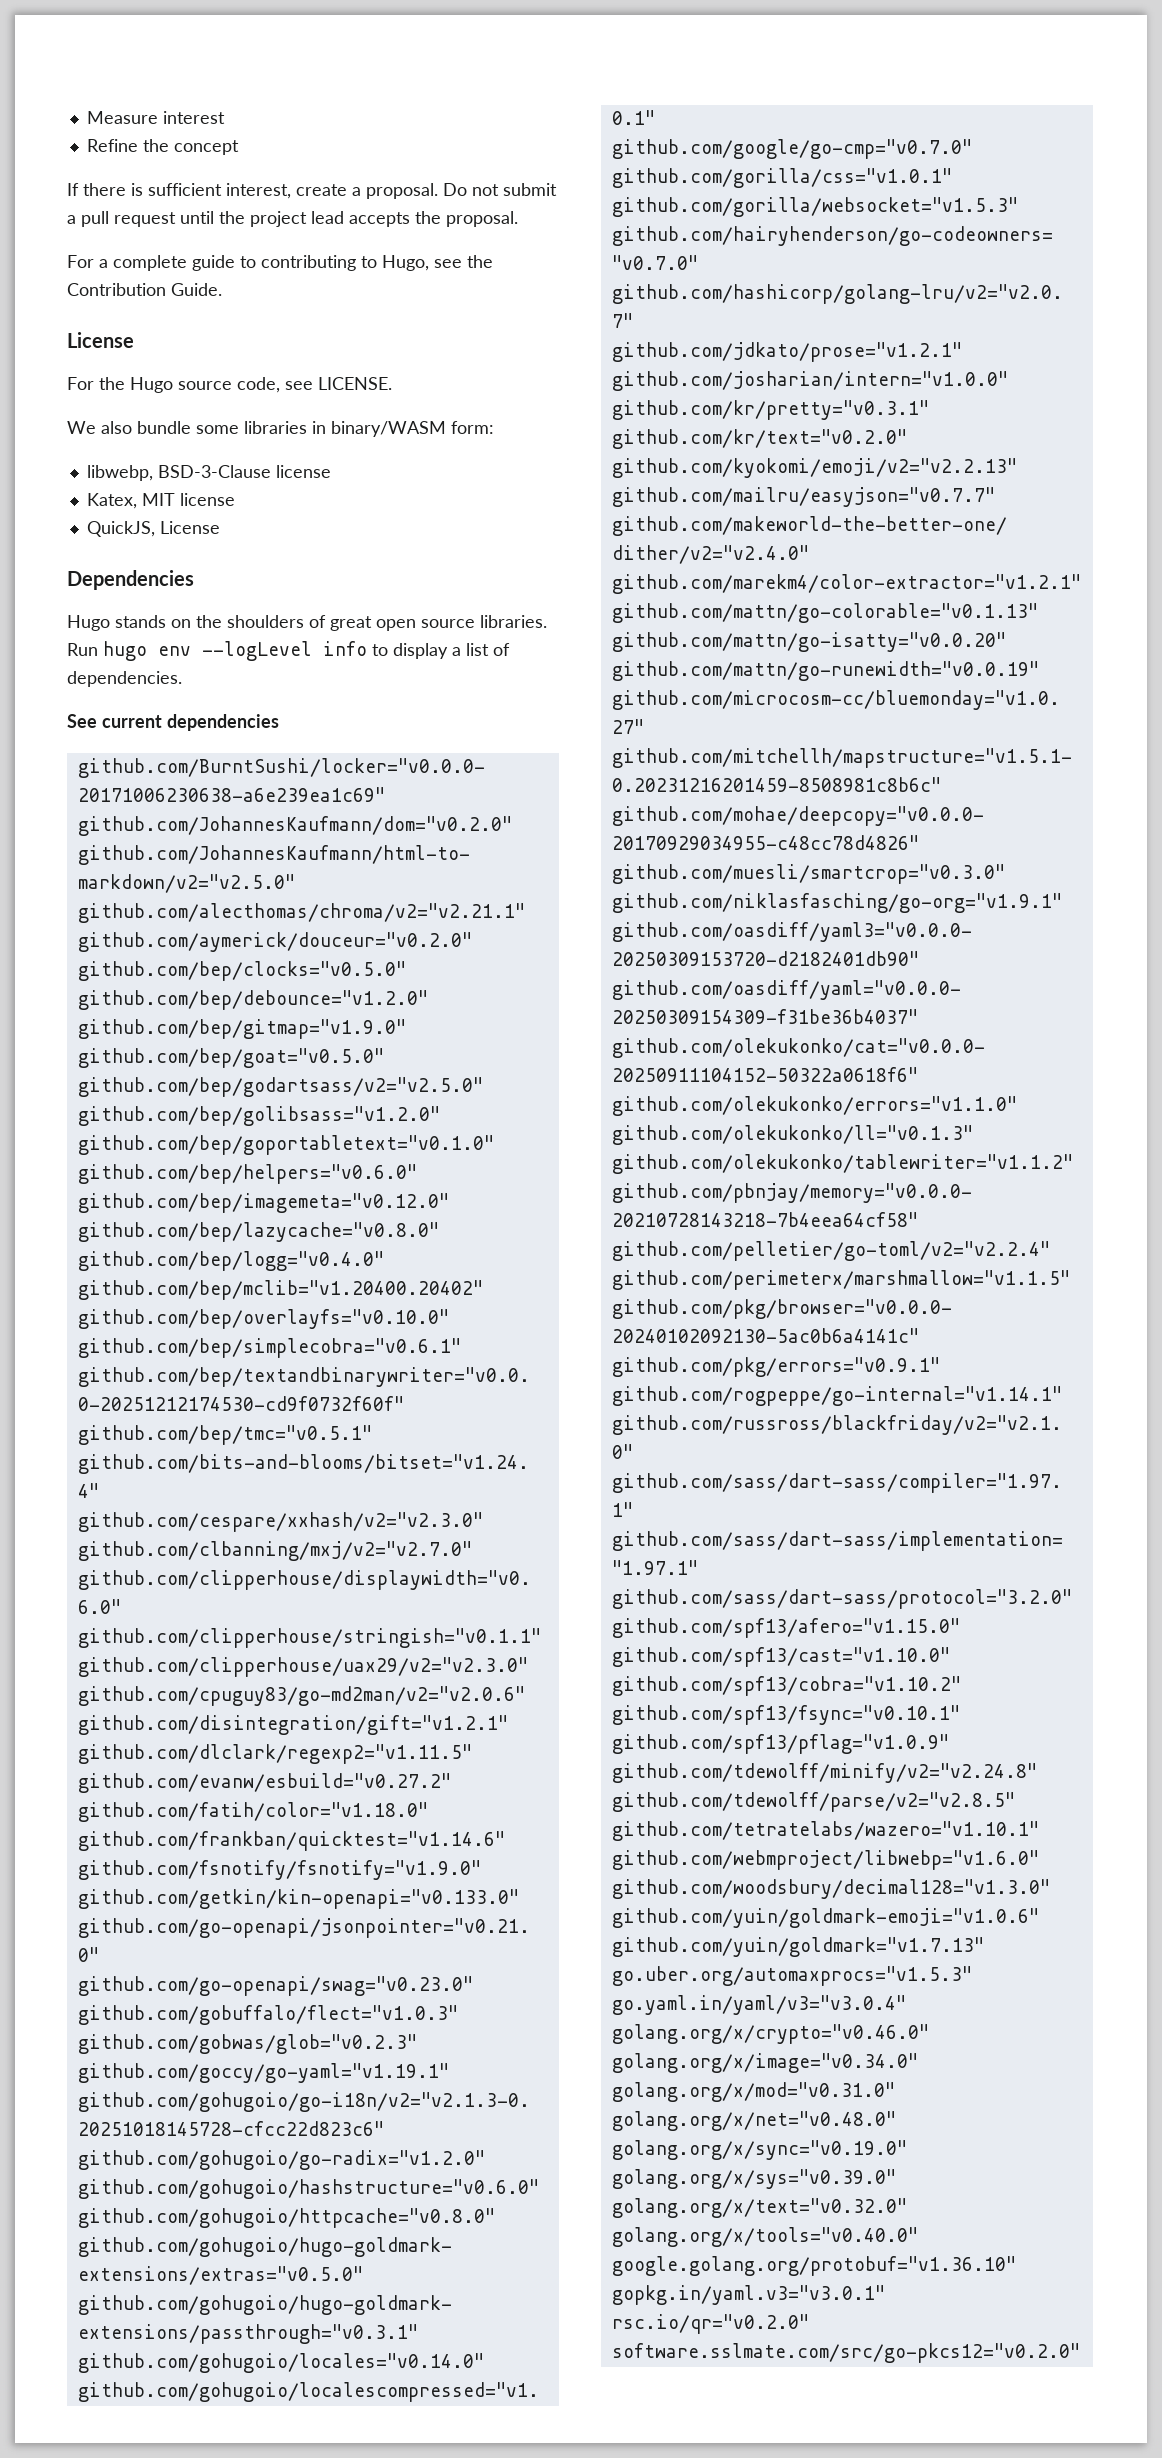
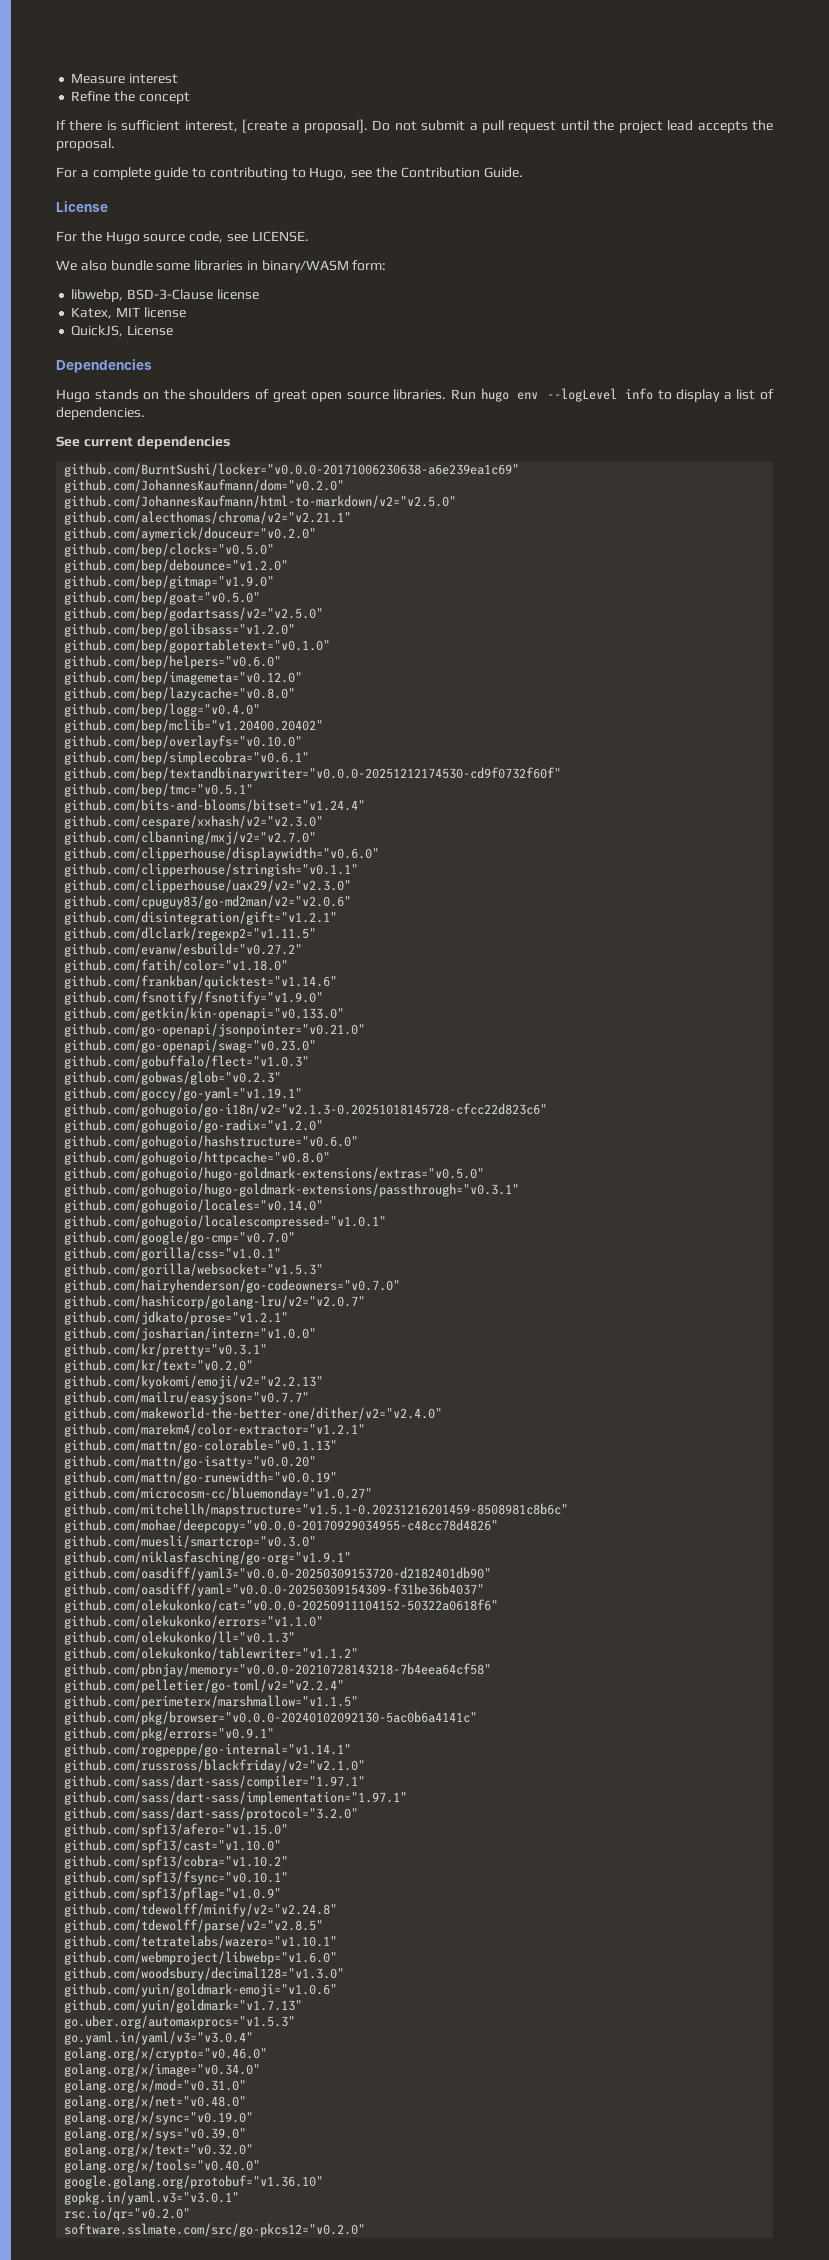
- If there is sufficient interest, create a proposal.
+ If there is sufficient interest, [create a proposal].

